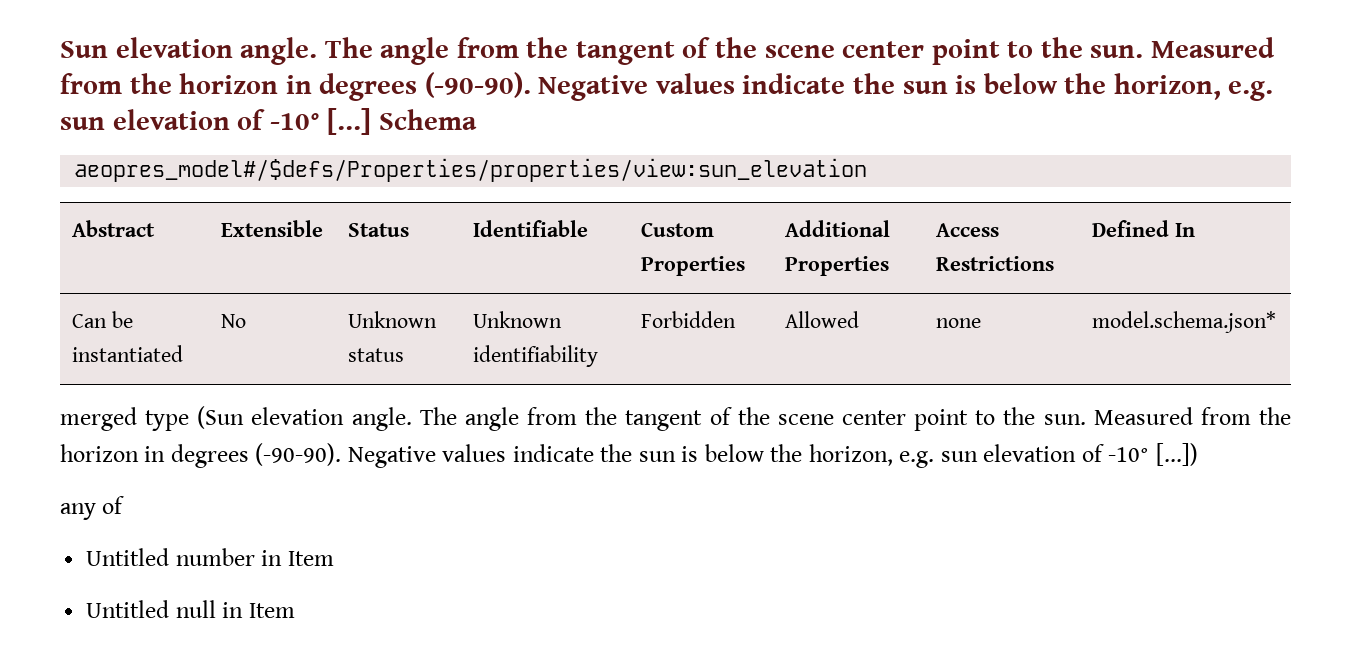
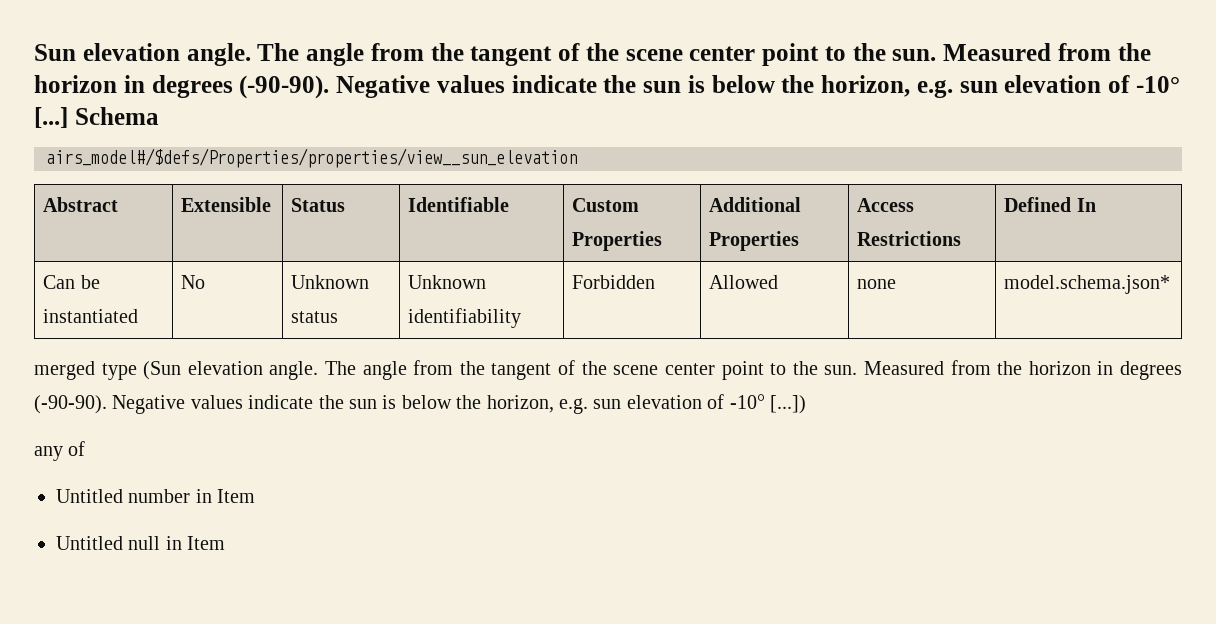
- aeopres_model#/$defs/Properties/properties/view:sun_elevation
+ airs_model#/$defs/Properties/properties/view__sun_elevation

